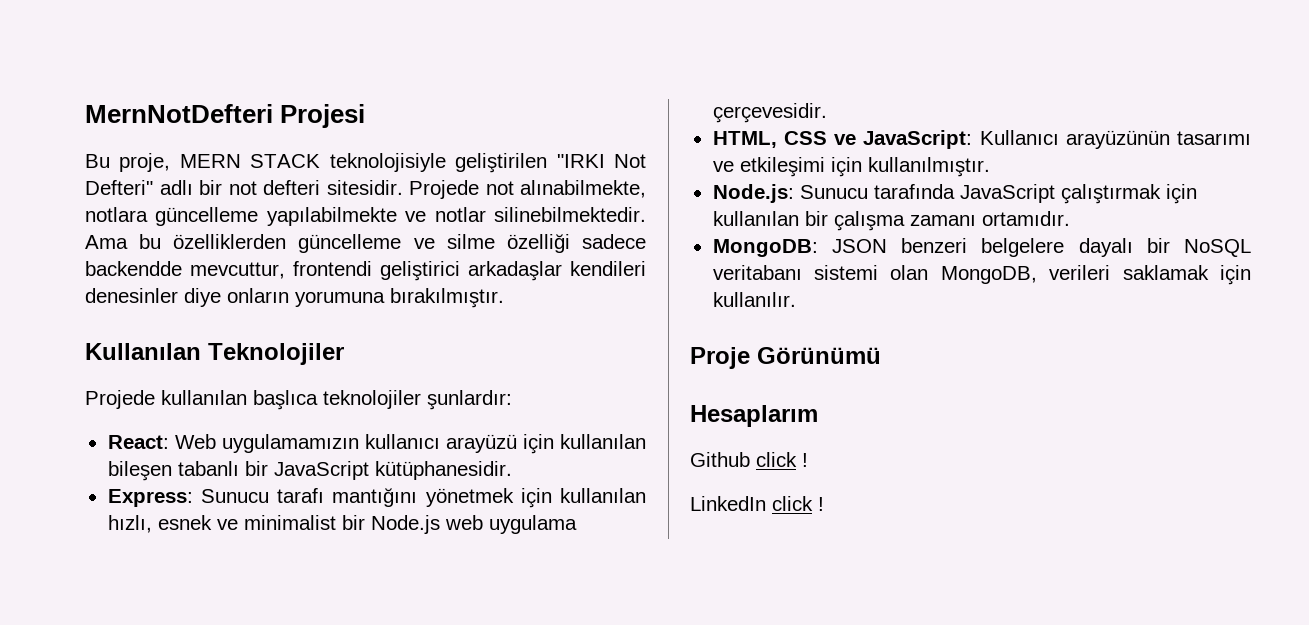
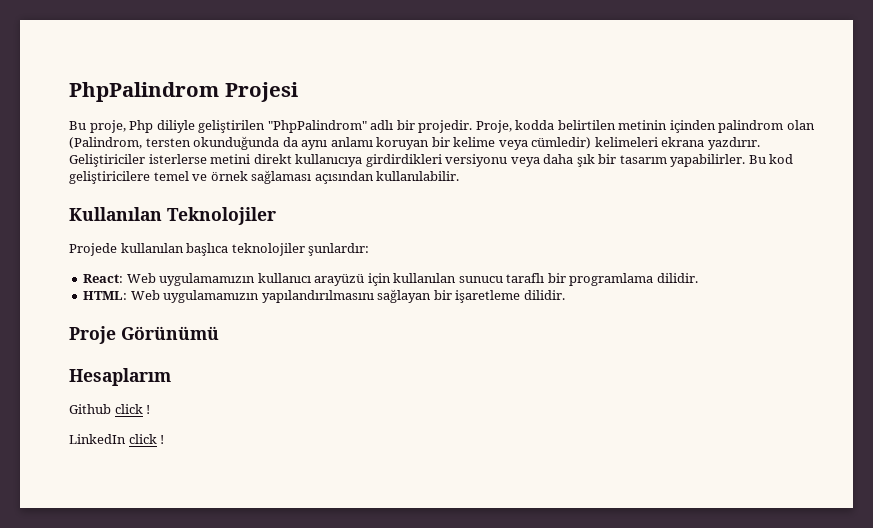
- MernNotDefteri Projesi
+ PhpPalindrom Projesi
- Bu proje, MERN STACK teknolojisiyle geliştirilen "IRKI Not Defteri" adlı bir not defteri sitesidir. Projede not alınabilmekte, notlara güncelleme yapılabilmekte ve notlar silinebilmektedir. Ama bu özelliklerden güncelleme ve silme özelliği sadece backendde mevcuttur, frontendi geliştirici arkadaşlar kendileri denesinler diye onların yorumuna bırakılmıştır.
+ Bu proje, Php diliyle geliştirilen "PhpPalindrom" adlı bir projedir. Proje, kodda belirtilen metinin içinden palindrom olan (Palindrom, tersten okunduğunda da aynı anlamı koruyan bir kelime veya cümledir) kelimeleri ekrana yazdırır. Geliştiriciler isterlerse metini direkt kullanıcıya girdirdikleri versiyonu veya daha şık bir tasarım yapabilirler. Bu kod geliştiricilere temel ve örnek sağlaması açısından kullanılabilir.
- React: Web uygulamamızın kullanıcı arayüzü için kullanılan bileşen tabanlı bir JavaScript kütüphanesidir.
- Express: Sunucu tarafı mantığını yönetmek için kullanılan hızlı, esnek ve minimalist bir Node.js web uygulama çerçevesidir.
- HTML, CSS ve JavaScript: Kullanıcı arayüzünün tasarımı ve etkileşimi için kullanılmıştır.
- Node.js: Sunucu tarafında JavaScript çalıştırmak için kullanılan bir çalışma zamanı ortamıdır.
- MongoDB: JSON benzeri belgelere dayalı bir NoSQL veritabanı sistemi olan MongoDB, verileri saklamak için kullanılır.
+ React: Web uygulamamızın kullanıcı arayüzü için kullanılan sunucu taraflı bir programlama dilidir.
+ HTML: Web uygulamamızın yapılandırılmasını sağlayan bir işaretleme dilidir.

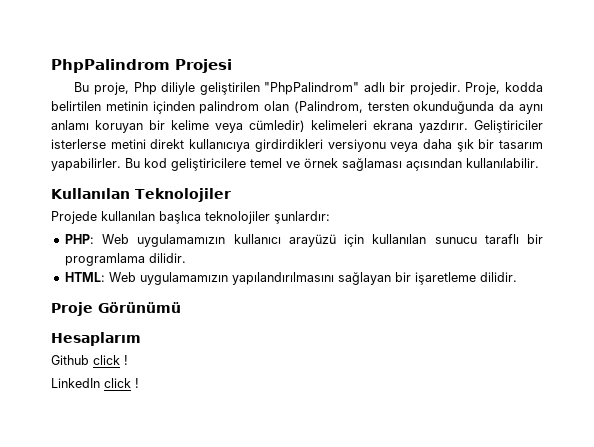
- React: Web uygulamamızın kullanıcı arayüzü için kullanılan sunucu taraflı bir programlama dilidir.
+ PHP: Web uygulamamızın kullanıcı arayüzü için kullanılan sunucu taraflı bir programlama dilidir.

